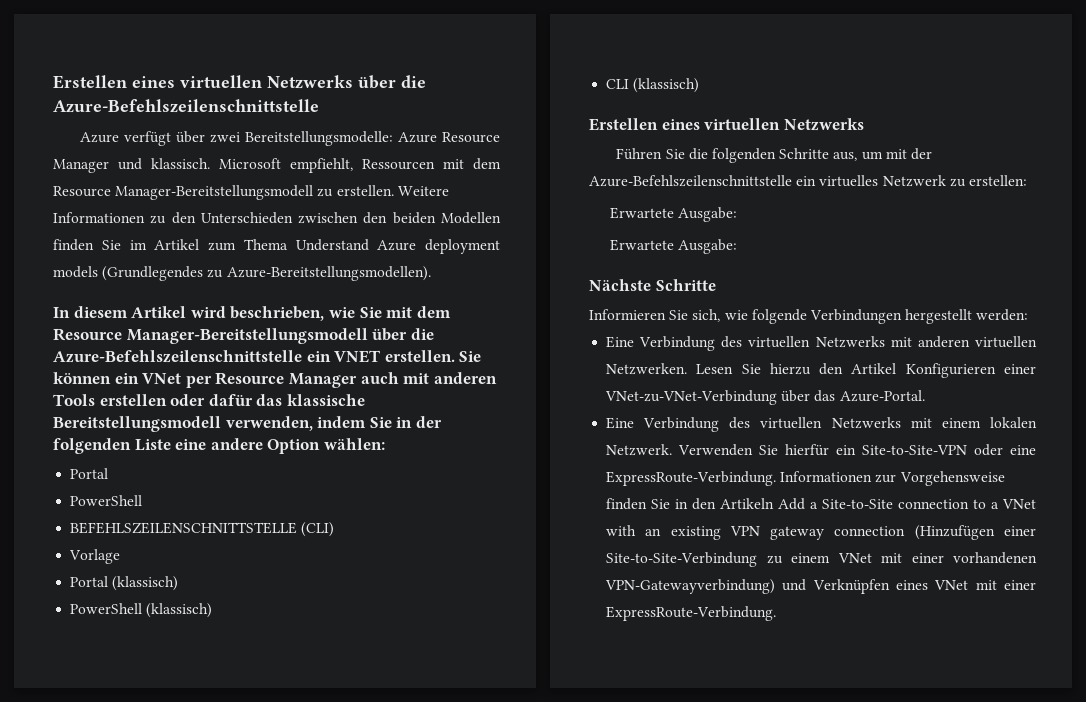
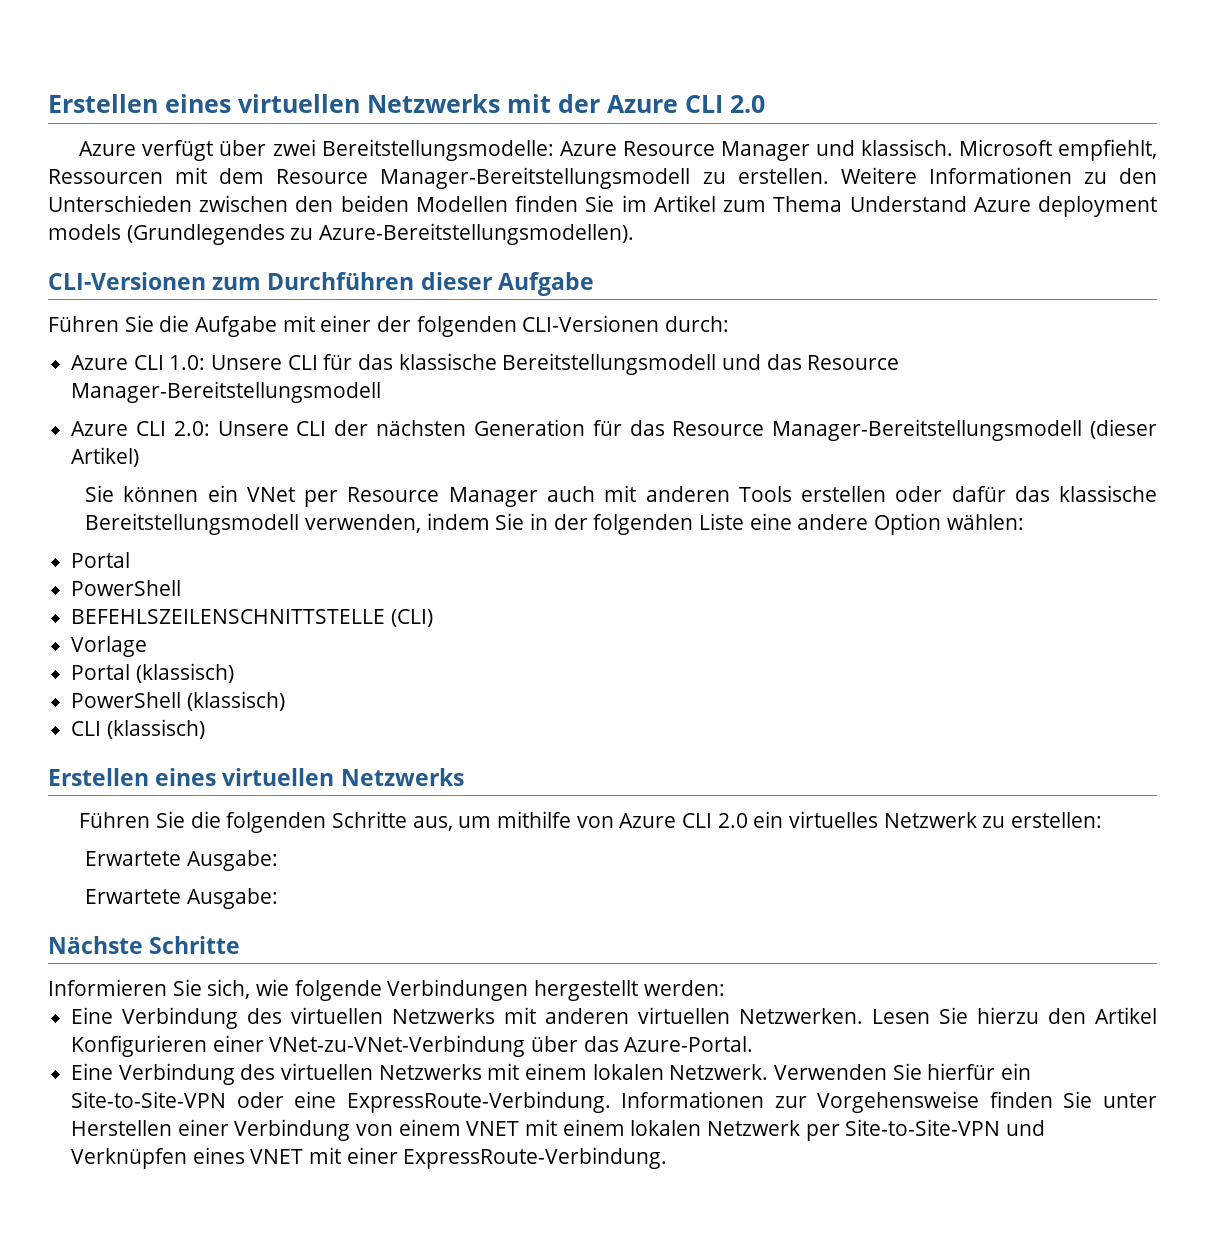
- Erstellen eines virtuellen Netzwerks über die Azure-Befehlszeilenschnittstelle
+ Erstellen eines virtuellen Netzwerks mit der Azure CLI 2.0
- In diesem Artikel wird beschrieben, wie Sie mit dem Resource Manager-Bereitstellungsmodell über die Azure-Befehlszeilenschnittstelle ein VNET erstellen. Sie können ein VNet per Resource Manager auch mit anderen Tools erstellen oder dafür das klassische Bereitstellungsmodell verwenden, indem Sie in der folgenden Liste eine andere Option wählen:
+ CLI-Versionen zum Durchführen dieser Aufgabe
+ Führen Sie die Aufgabe mit einer der folgenden CLI-Versionen durch:
+ Azure CLI 1.0: Unsere CLI für das klassische Bereitstellungsmodell und das Resource Manager-Bereitstellungsmodell
+ Azure CLI 2.0: Unsere CLI der nächsten Generation für das Resource Manager-Bereitstellungsmodell (dieser Artikel)
+ Sie können ein VNet per Resource Manager auch mit anderen Tools erstellen oder dafür das klassische Bereitstellungsmodell verwenden, indem Sie in der folgenden Liste eine andere Option wählen:
- Führen Sie die folgenden Schritte aus, um mit der Azure-Befehlszeilenschnittstelle ein virtuelles Netzwerk zu erstellen:
+ Führen Sie die folgenden Schritte aus, um mithilfe von Azure CLI 2.0 ein virtuelles Netzwerk zu erstellen:
- Informationen zur Vorgehensweise finden Sie in den Artikeln Add a Site-to-Site connection to a VNet with an existing VPN gateway connection (Hinzufügen einer Site-to-Site-Verbindung zu einem VNet mit einer vorhandenen VPN-Gatewayverbindung) und Verknüpfen eines VNet mit einer ExpressRoute-Verbindung.
+ Informationen zur Vorgehensweise finden Sie unter Herstellen einer Verbindung von einem VNET mit einem lokalen Netzwerk per Site-to-Site-VPN und Verknüpfen eines VNET mit einer ExpressRoute-Verbindung.

